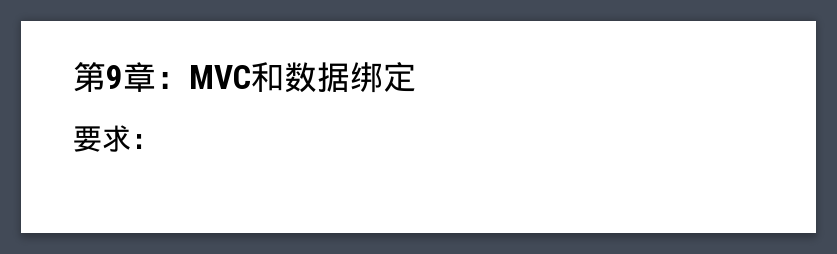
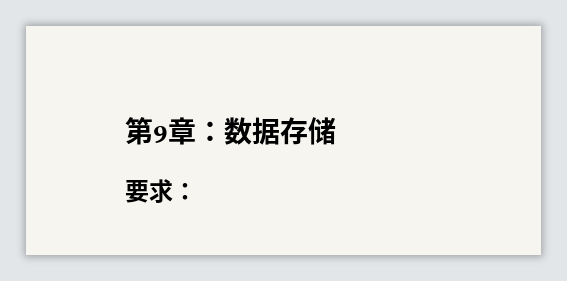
- 第9章：MVC和数据绑定
+ 第9章：数据存储

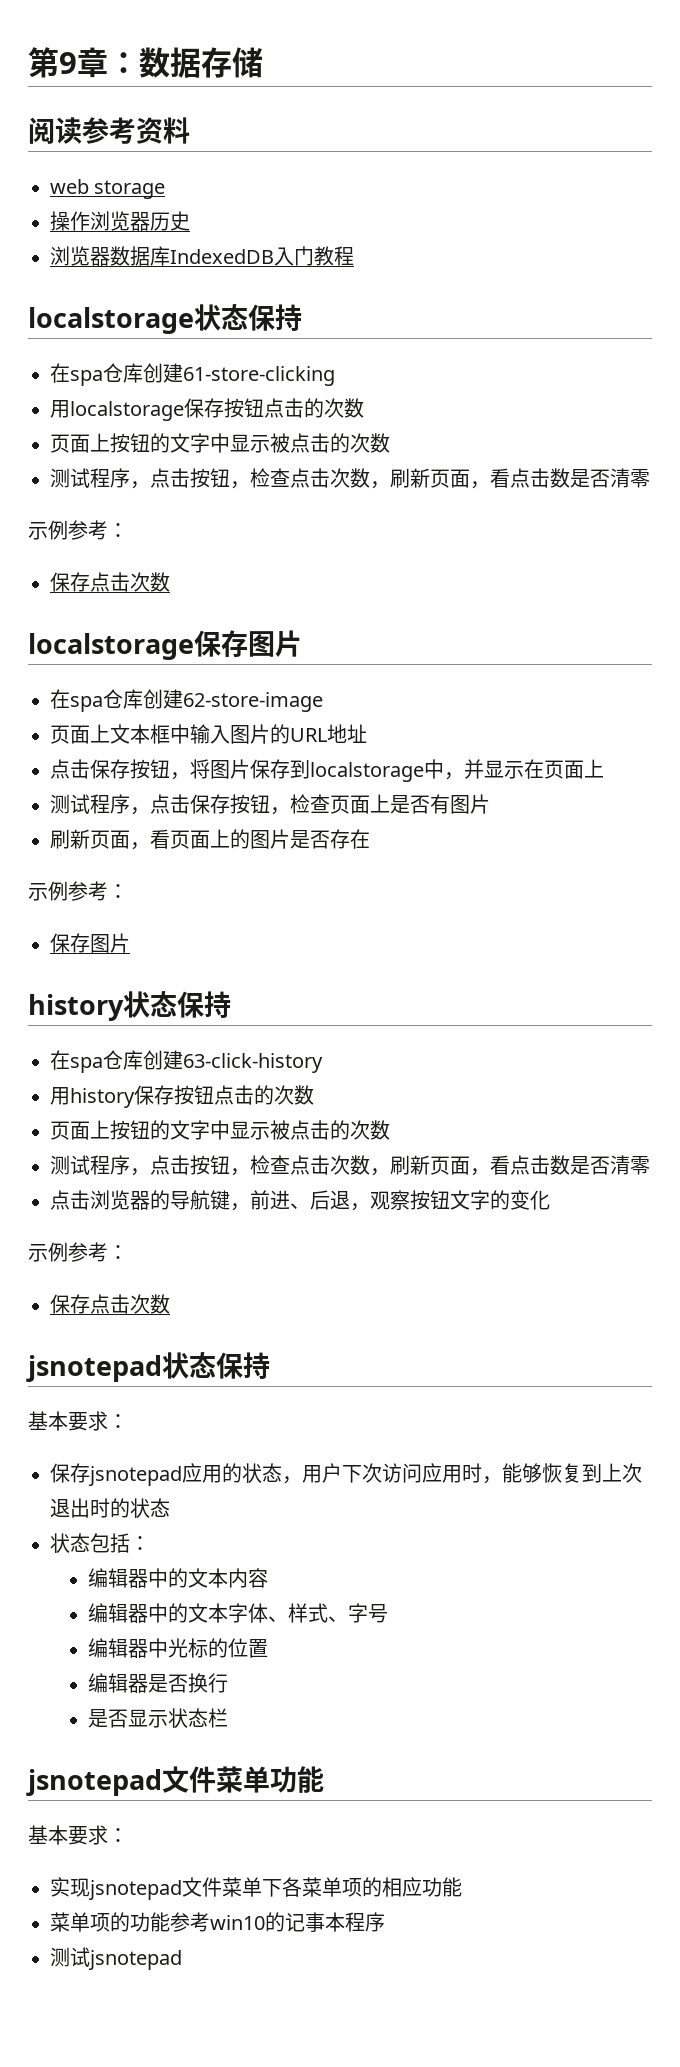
- 要求：
+ 阅读参考资料
+ web storage
+ 操作浏览器历史
+ 浏览器数据库IndexedDB入门教程
+ localstorage状态保持
+ 在spa仓库创建61-store-clicking
+ 用localstorage保存按钮点击的次数
+ 页面上按钮的文字中显示被点击的次数
+ 测试程序，点击按钮，检查点击次数，刷新页面，看点击数是否清零
+ 示例参考：
+ 保存点击次数
+ localstorage保存图片
+ 在spa仓库创建62-store-image
+ 页面上文本框中输入图片的URL地址
+ 点击保存按钮，将图片保存到localstorage中，并显示在页面上
+ 测试程序，点击保存按钮，检查页面上是否有图片
+ 刷新页面，看页面上的图片是否存在
+ 示例参考：
+ 保存图片
+ history状态保持
+ 在spa仓库创建63-click-history
+ 用history保存按钮点击的次数
+ 页面上按钮的文字中显示被点击的次数
+ 测试程序，点击按钮，检查点击次数，刷新页面，看点击数是否清零
+ 点击浏览器的导航键，前进、后退，观察按钮文字的变化
+ 示例参考：
+ 保存点击次数
+ jsnotepad状态保持
+ 基本要求：
+ 保存jsnotepad应用的状态，用户下次访问应用时，能够恢复到上次退出时的状态
+ 状态包括：
+ 编辑器中的文本内容
+ 编辑器中的文本字体、样式、字号
+ 编辑器中光标的位置
+ 编辑器是否换行
+ 是否显示状态栏
+ jsnotepad文件菜单功能
+ 基本要求：
+ 实现jsnotepad文件菜单下各菜单项的相应功能
+ 菜单项的功能参考win10的记事本程序
+ 测试jsnotepad

